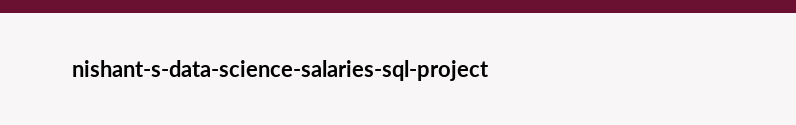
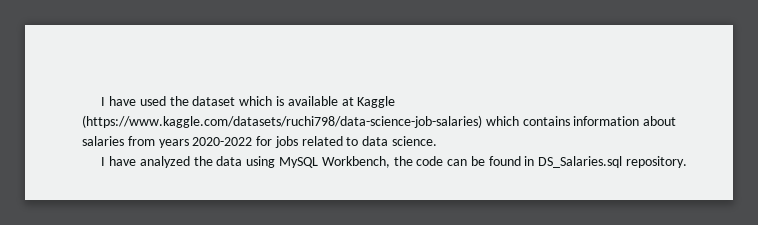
- nishant-s-data-science-salaries-sql-project
+ I have used the dataset which is available at Kaggle (https://www.kaggle.com/datasets/ruchi798/data-science-job-salaries) which contains information about salaries from years 2020-2022 for jobs related to data science.
+ I have analyzed the data using MySQL Workbench, the code can be found in DS_Salaries.sql repository.

